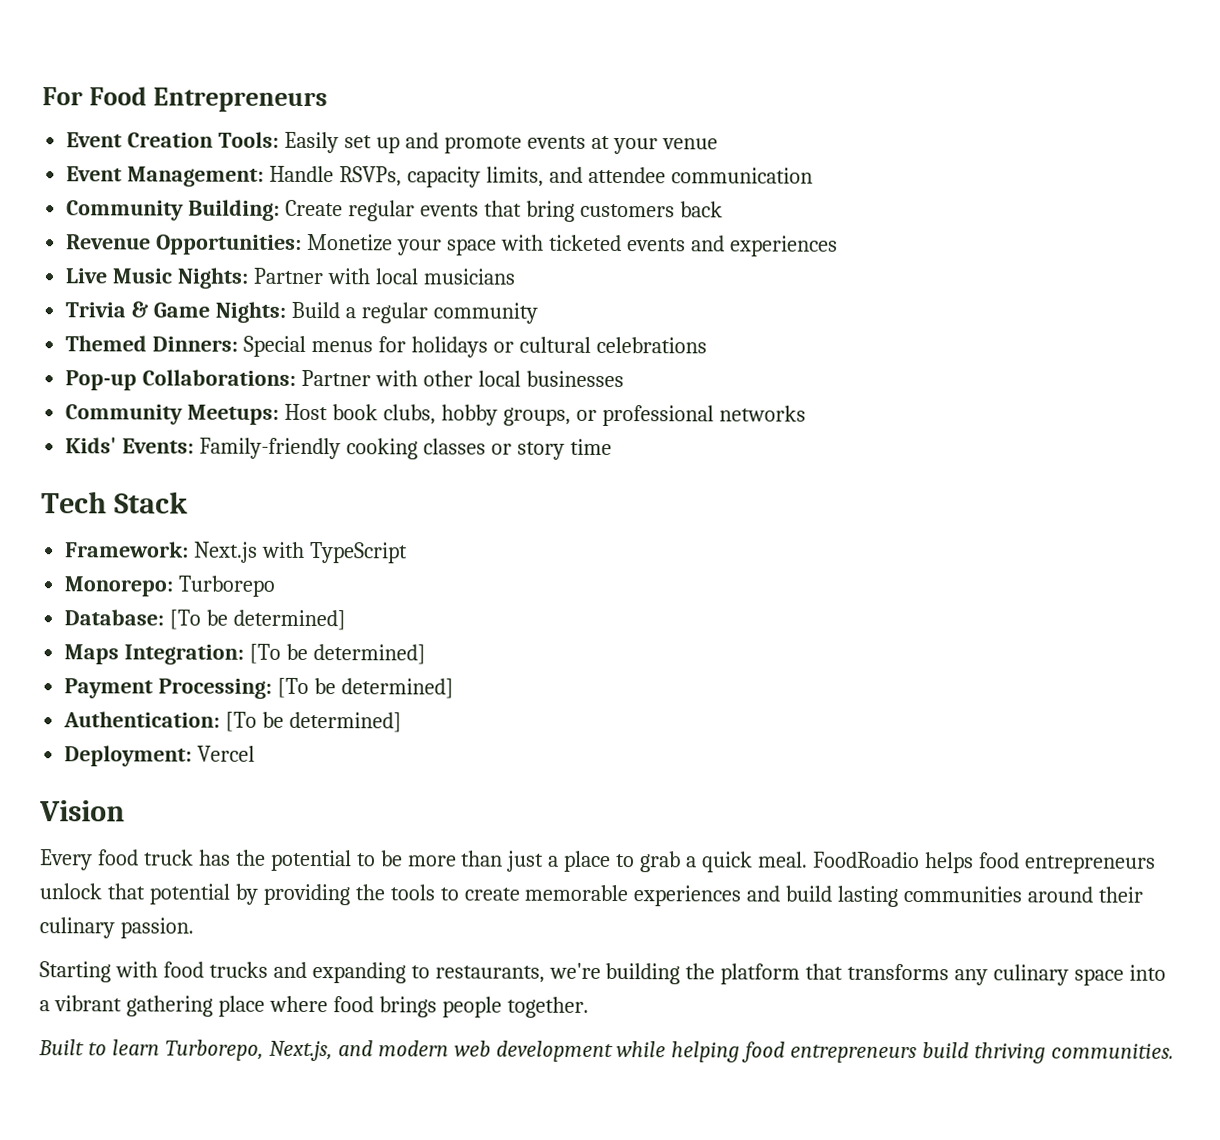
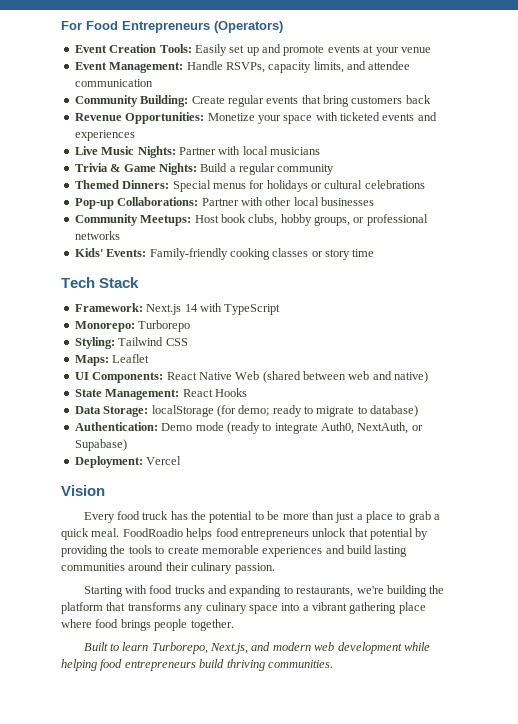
- For Food Entrepreneurs
+ For Food Entrepreneurs (Operators)
- Framework: Next.js with TypeScript
+ Framework: Next.js 14 with TypeScript
- Database: [To be determined]
- Maps Integration: [To be determined]
- Payment Processing: [To be determined]
- Authentication: [To be determined]
+ Styling: Tailwind CSS
+ Maps: Leaflet
+ UI Components: React Native Web (shared between web and native)
+ State Management: React Hooks
+ Data Storage: localStorage (for demo; ready to migrate to database)
+ Authentication: Demo mode (ready to integrate Auth0, NextAuth, or Supabase)

